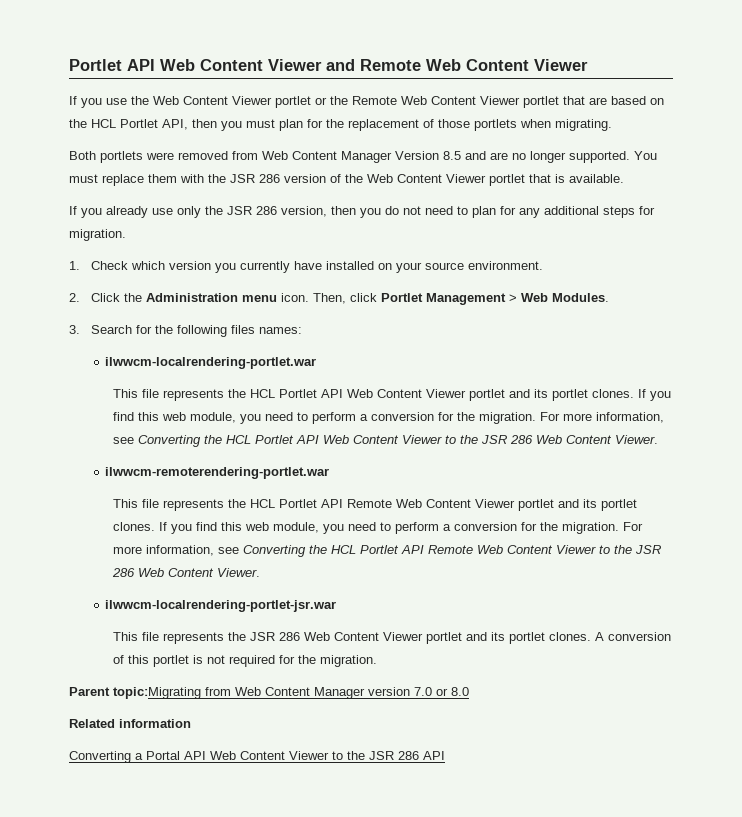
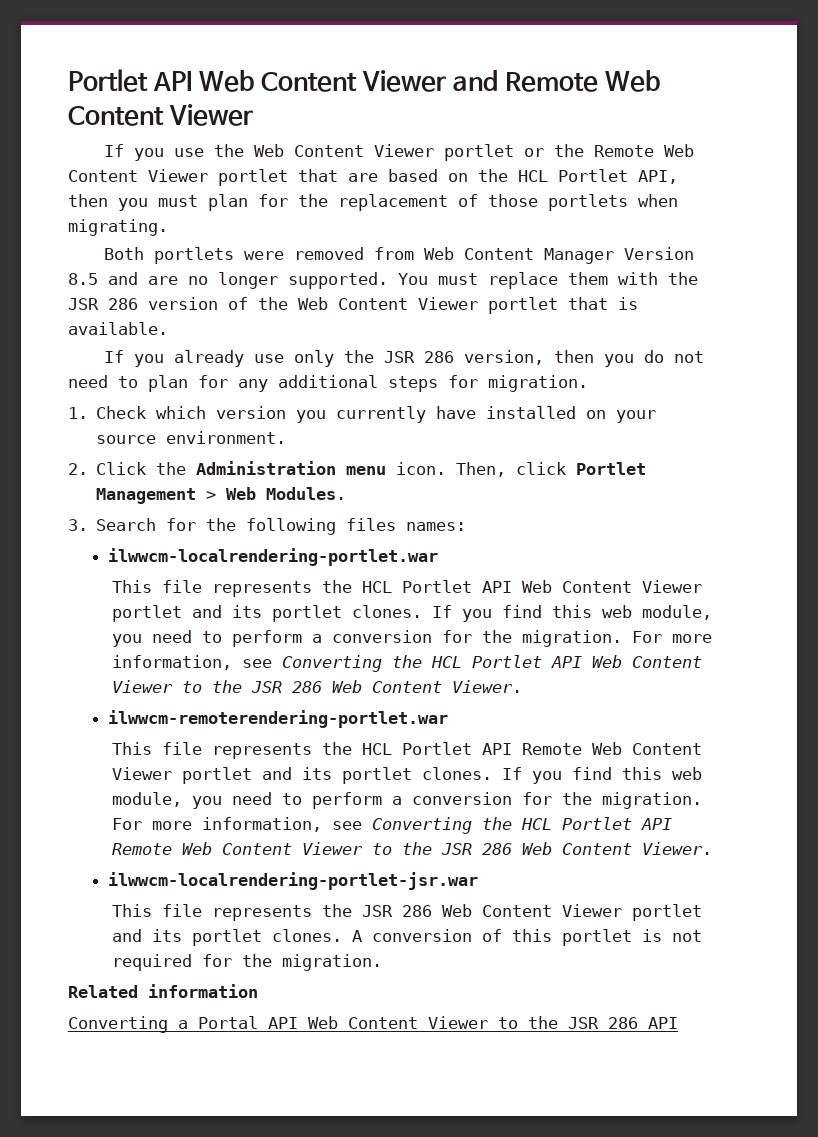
- Parent topic:Migrating from Web Content Manager version 7.0 or 8.0

